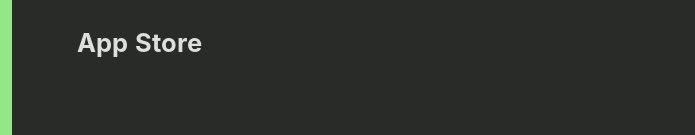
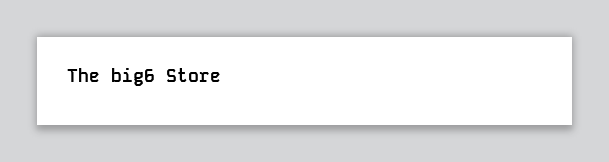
- App Store
+ The big6 Store

